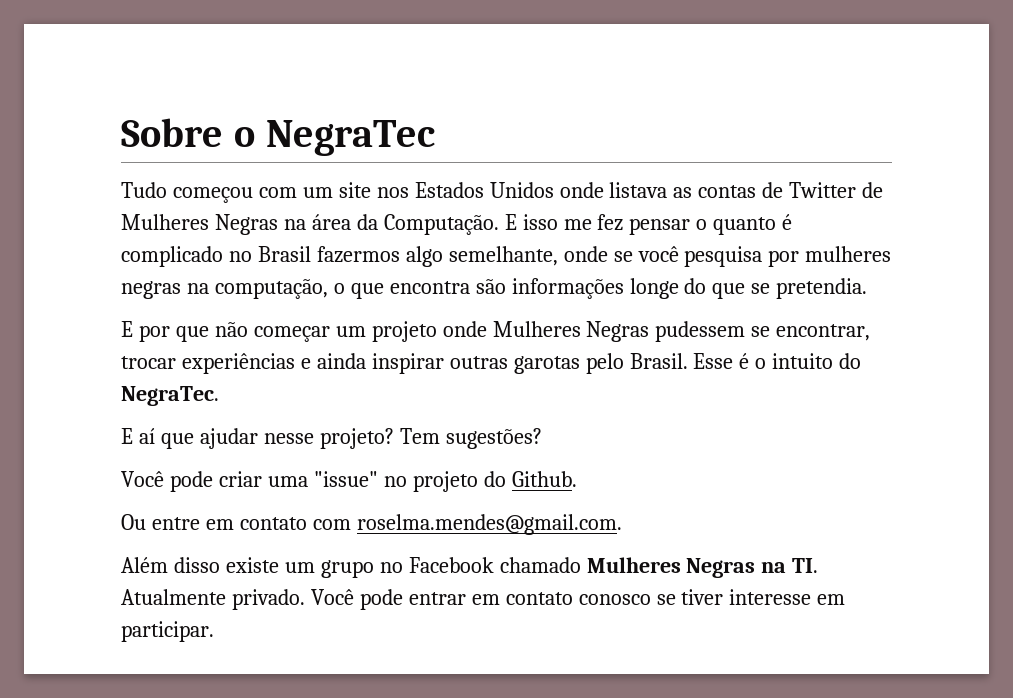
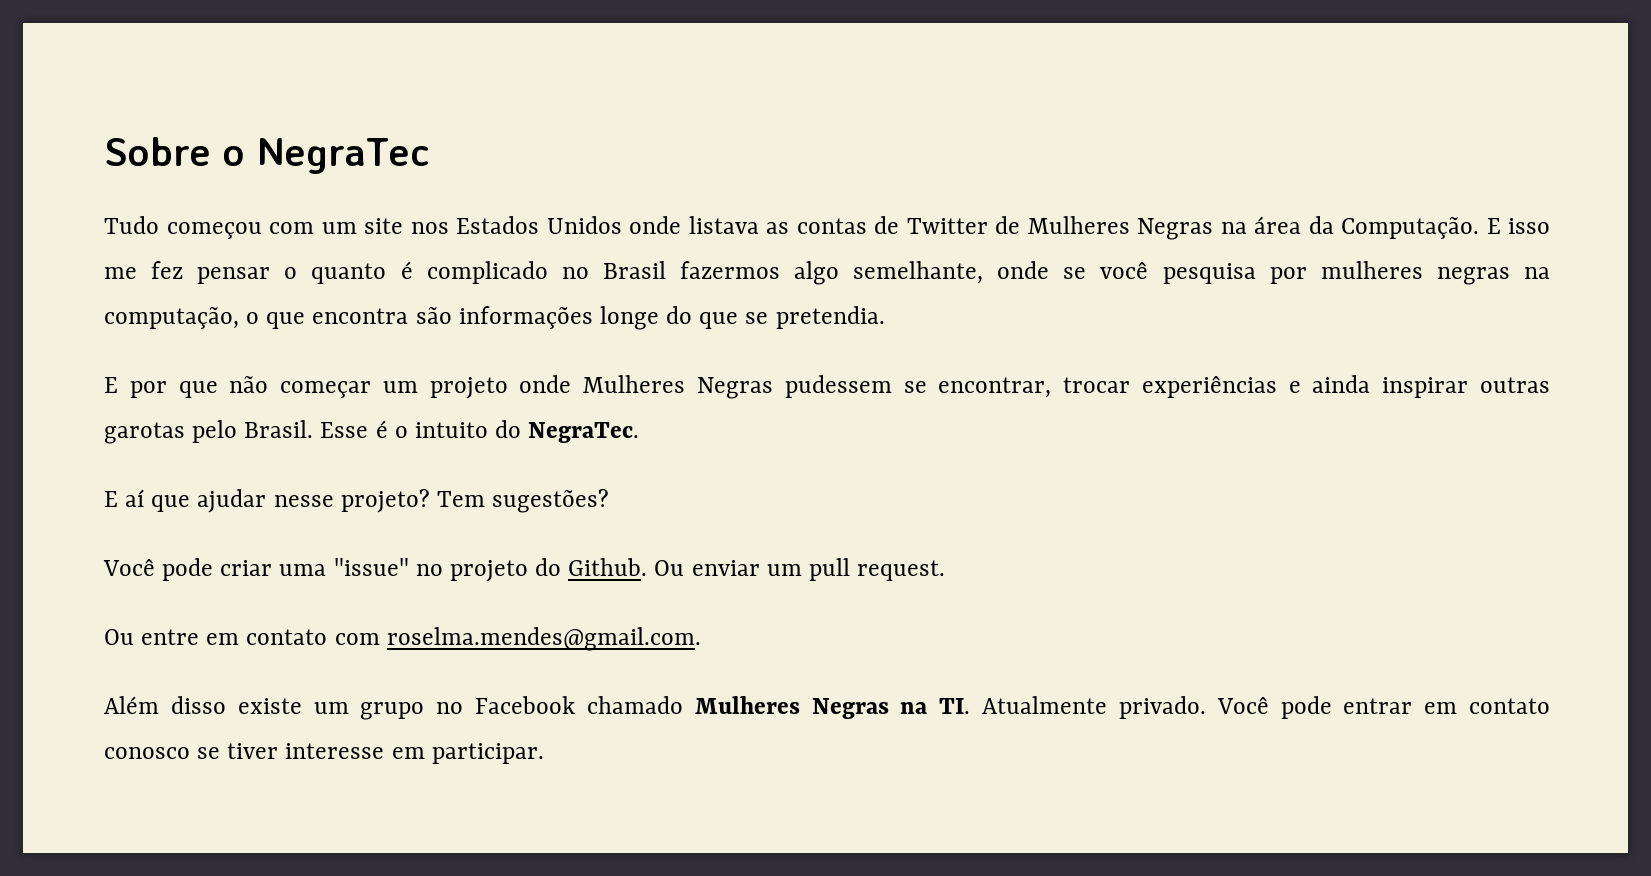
+ Ou enviar um pull request.

